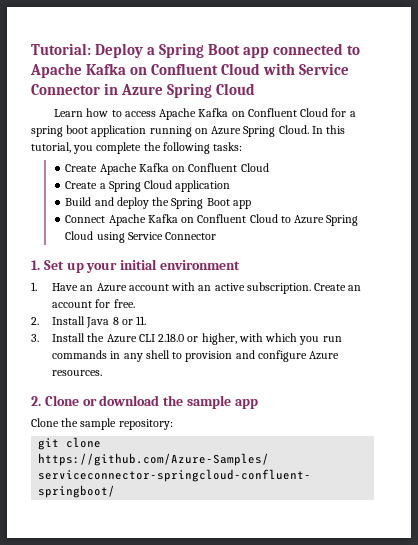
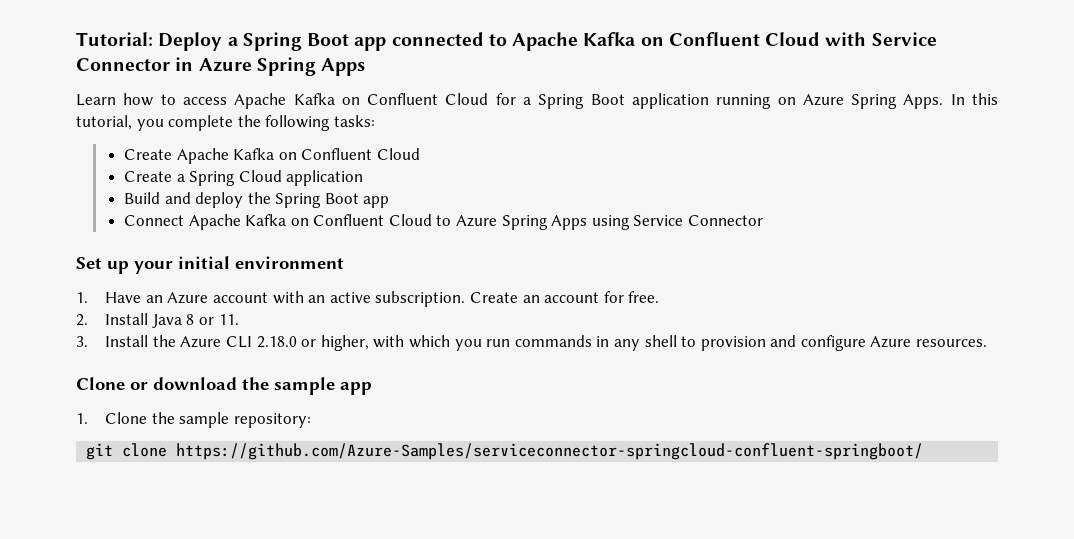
- Tutorial: Deploy a Spring Boot app connected to Apache Kafka on Confluent Cloud with Service Connector in Azure Spring Cloud
+ Tutorial: Deploy a Spring Boot app connected to Apache Kafka on Confluent Cloud with Service Connector in Azure Spring Apps
- Learn how to access Apache Kafka on Confluent Cloud for a spring boot application running on Azure Spring Cloud.
+ Learn how to access Apache Kafka on Confluent Cloud for a Spring Boot application running on Azure Spring Apps.
- Connect Apache Kafka on Confluent Cloud to Azure Spring Cloud using Service Connector
+ Connect Apache Kafka on Confluent Cloud to Azure Spring Apps using Service Connector
- 1. Set up your initial environment
+ Set up your initial environment
- 2. Clone or download the sample app
+ Clone or download the sample app
- Clone the sample repository:
+ 1. Clone the sample repository:

